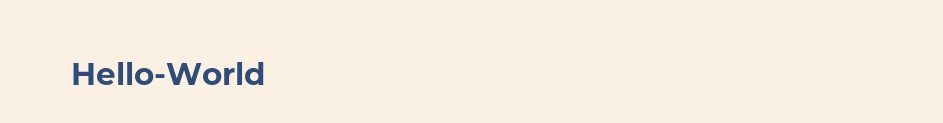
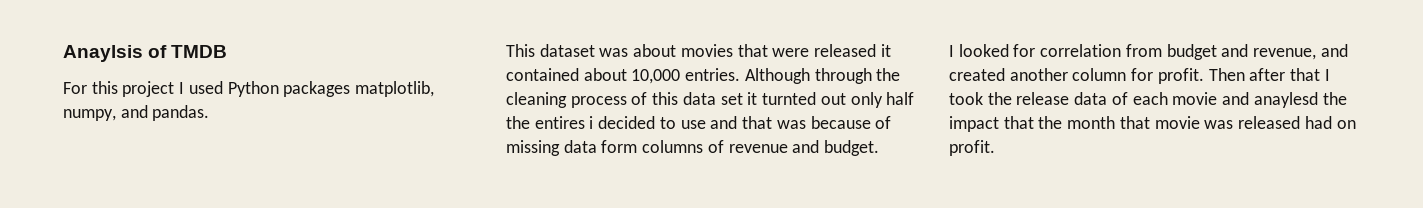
- Hello-World
+ Anaylsis of TMDB
+ For this project I used Python packages matplotlib, numpy, and pandas.
+ This dataset was about movies that were released it contained about 10,000 entries. Although through the cleaning process of this data set it turnted out only half the entires i decided to use and that was because of missing data form columns of revenue and budget.
+ I looked for correlation from budget and revenue, and created another column for profit. Then after that I took the release data of each movie and anaylesd the impact that the month that movie was released had on profit.

